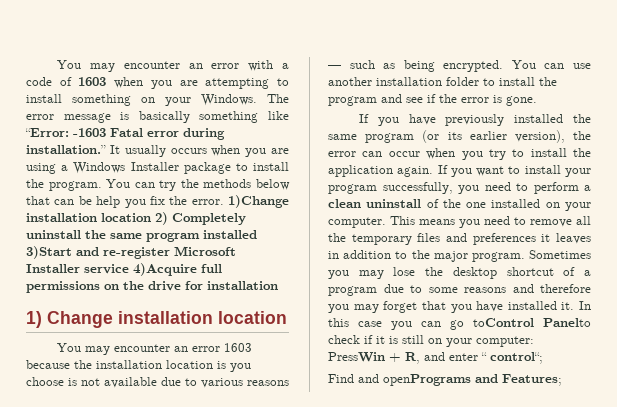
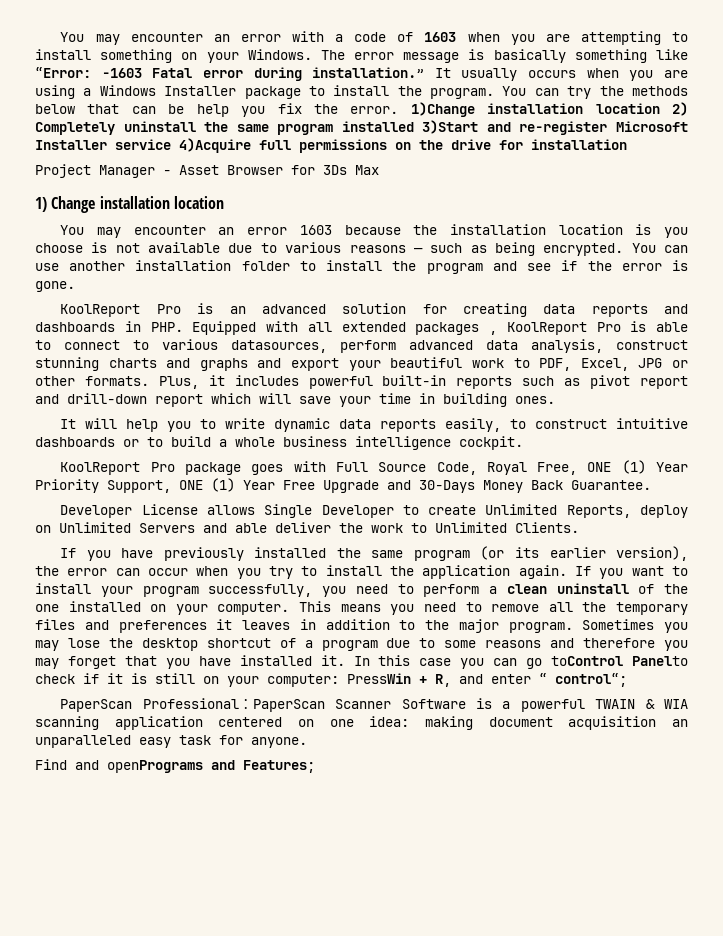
+ Project Manager - Asset Browser for 3Ds Max
+ KoolReport Pro is an advanced solution for creating data reports and dashboards in PHP. Equipped with all extended packages , KoolReport Pro is able to connect to various datasources, perform advanced data analysis, construct stunning charts and graphs and export your beautiful work to PDF, Excel, JPG or other formats. Plus, it includes powerful built-in reports such as pivot report and drill-down report which will save your time in building ones.
+ It will help you to write dynamic data reports easily, to construct intuitive dashboards or to build a whole business intelligence cockpit.
+ KoolReport Pro package goes with Full Source Code, Royal Free, ONE (1) Year Priority Support, ONE (1) Year Free Upgrade and 30-Days Money Back Guarantee.
+ Developer License allows Single Developer to create Unlimited Reports, deploy on Unlimited Servers and able deliver the work to Unlimited Clients.
+ PaperScan Professional：PaperScan Scanner Software is a powerful TWAIN & WIA scanning application centered on one idea: making document acquisition an unparalleled easy task for anyone.

